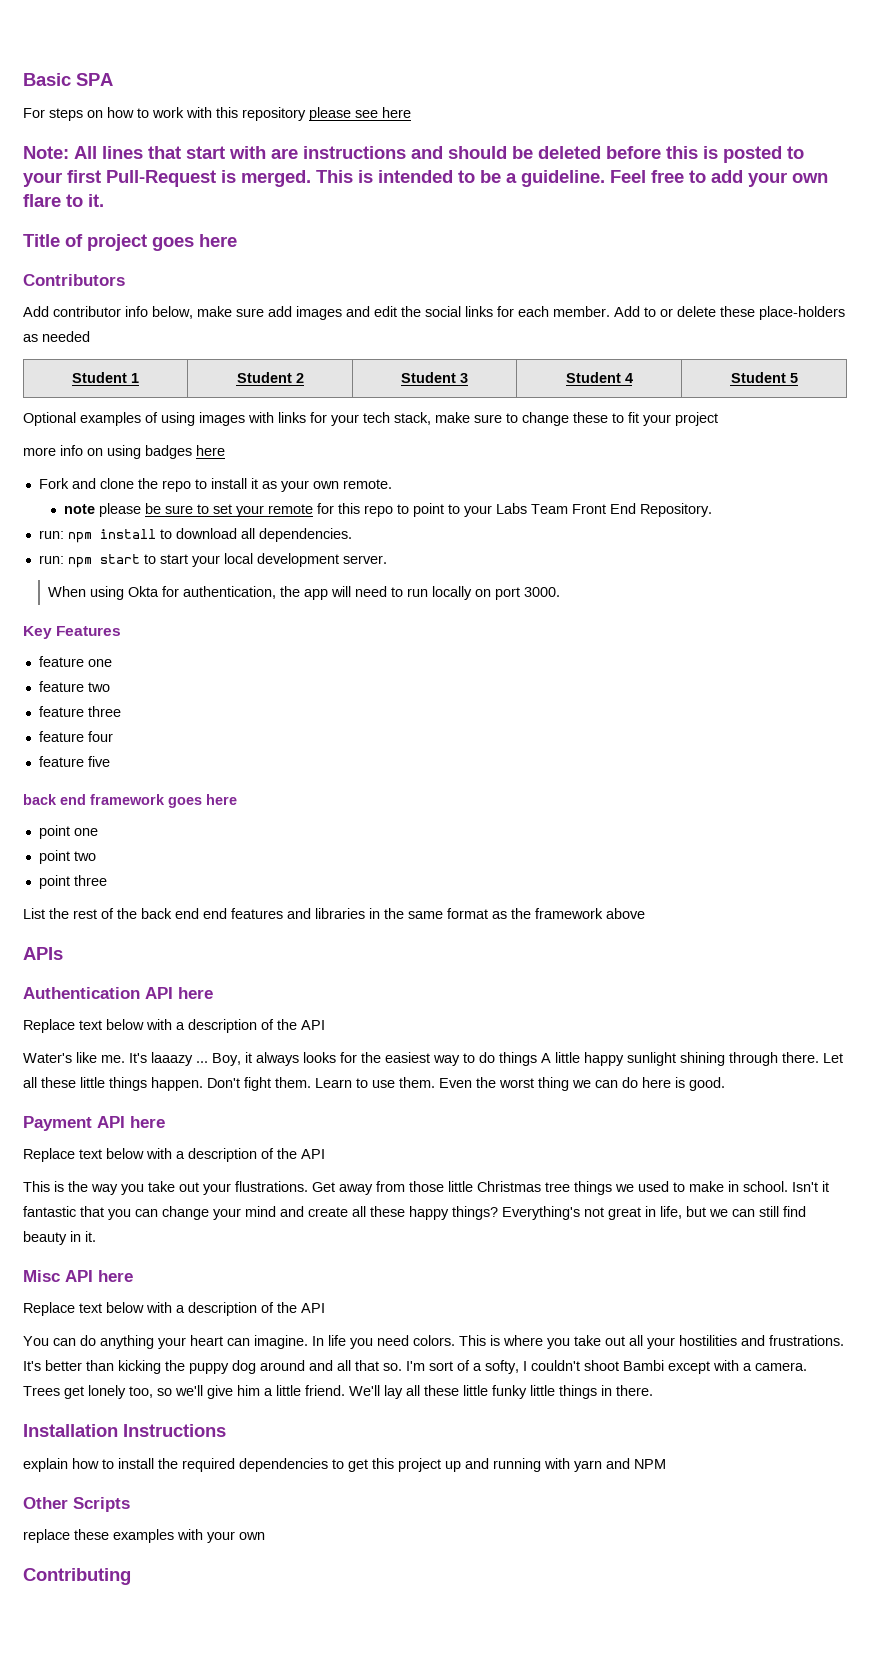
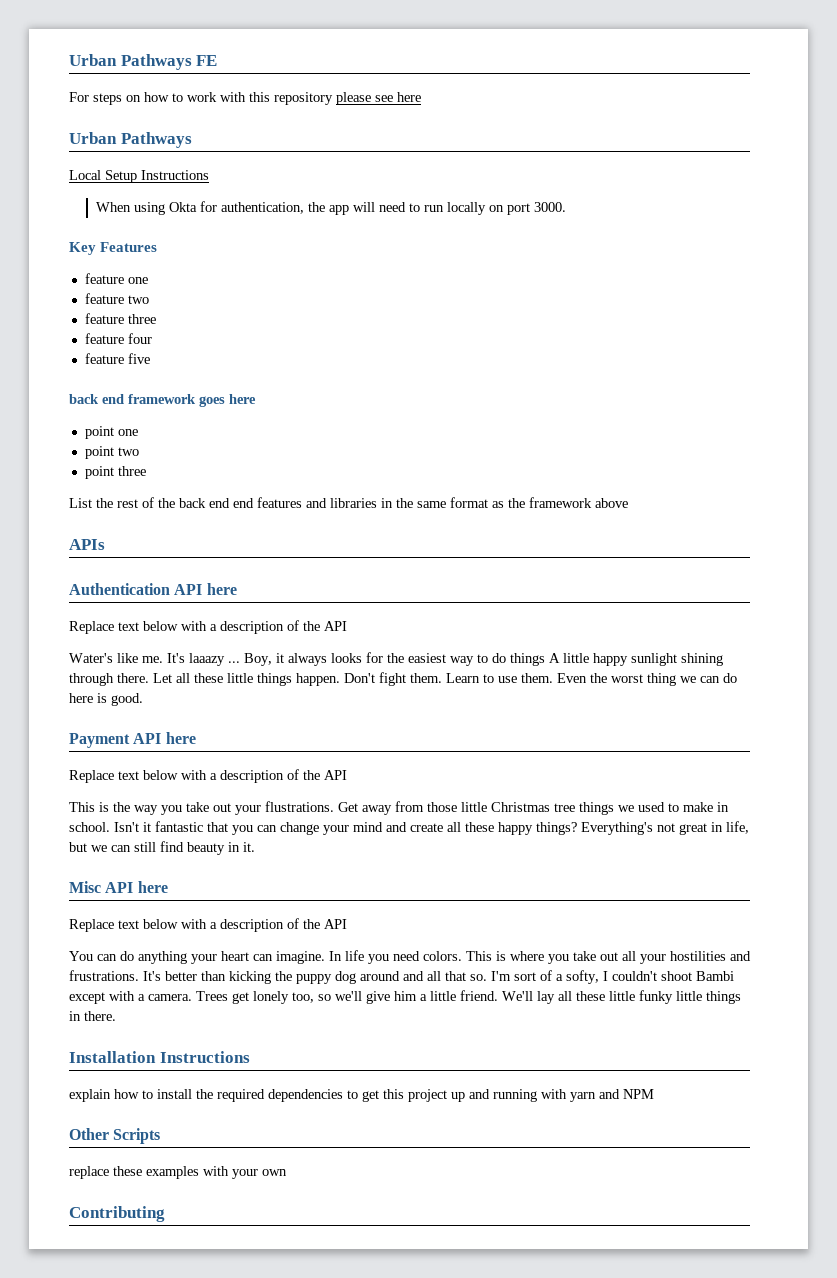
- Basic SPA
+ Urban Pathways FE
  For steps on how to work with this repository please see here
- Note: All lines that start with are instructions and should be deleted before this is posted to your first Pull-Request is merged. This is intended to be a guideline. Feel free to add your own flare to it.
- Title of project goes here
- Contributors
- Add contributor info below, make sure add images and edit the social links for each member. Add to or delete these place-holders as needed
- Student 1 | Student 2 | Student 3 | Student 4 | Student 5
- Optional examples of using images with links for your tech stack, make sure to change these to fit your project
- more info on using badges here
- Fork and clone the repo to install it as your own remote.
- note please be sure to set your remote for this repo to point to your Labs Team Front End Repository.
- run: npm install to download all dependencies.
- run: npm start to start your local development server.
+ Urban Pathways
+ Local Setup Instructions

